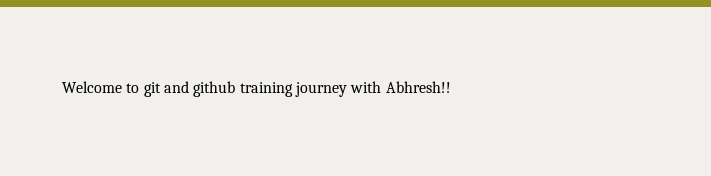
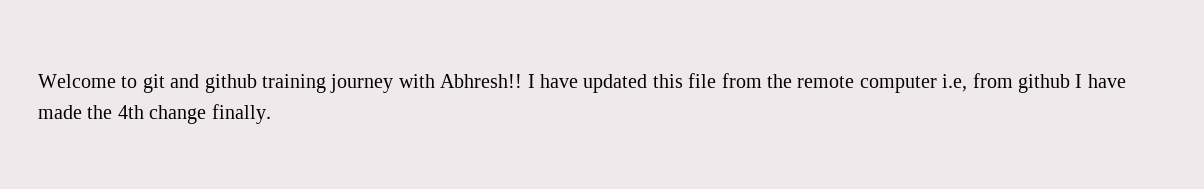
+ I have updated this file from the remote computer i.e, from github I have made the 4th change finally.

